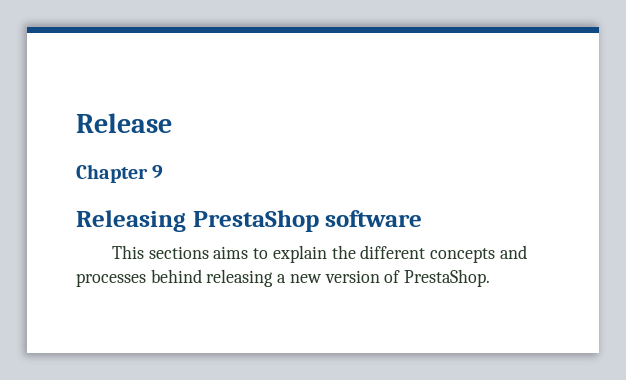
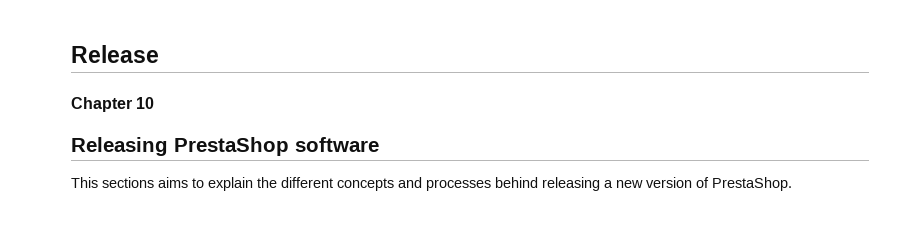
- Chapter 9
+ Chapter 10

